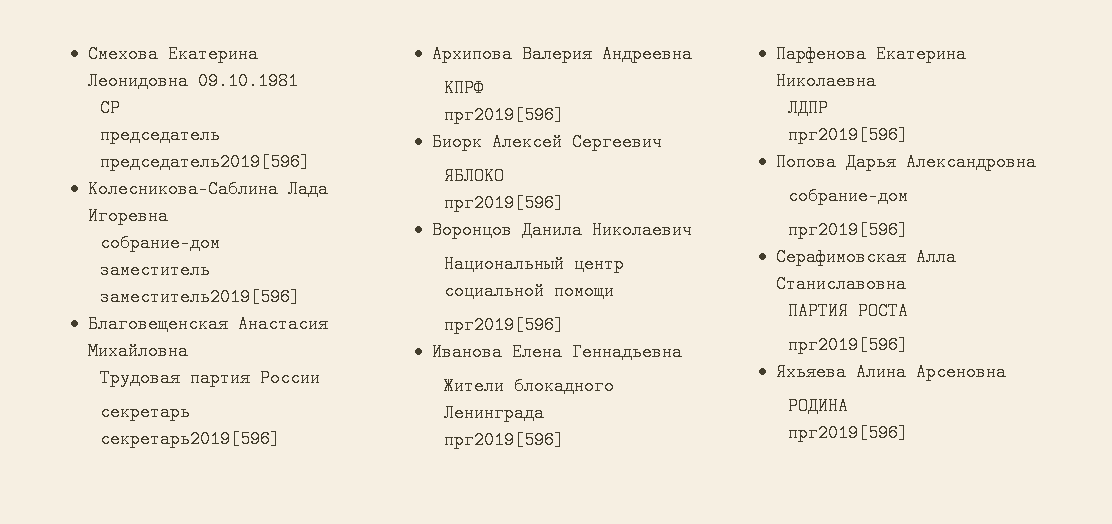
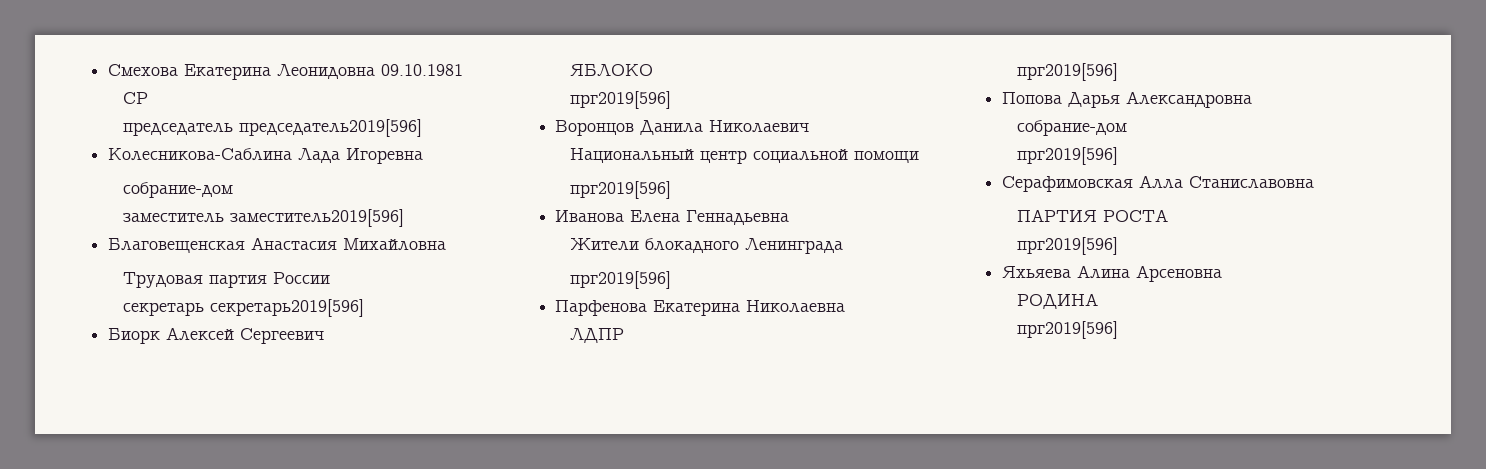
- Архипова Валерия Андреевна
- КПРФ
- прг2019[596]

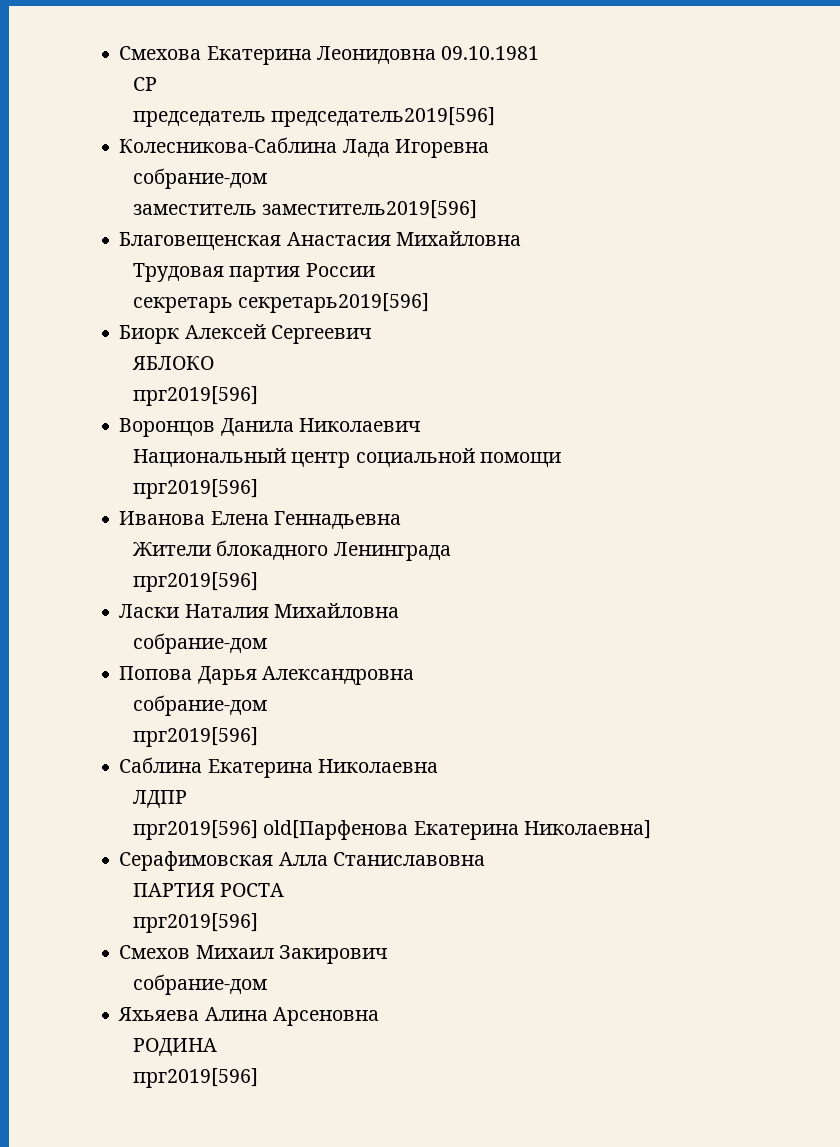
- Парфенова Екатерина Николаевна
- ЛДПР
- прг2019[596]
+ Ласки Наталия Михайловна
+ собрание-дом
+ Саблина Екатерина Николаевна
+ ЛДПР
+ прг2019[596] old[Парфенова Екатерина Николаевна]
+ Смехов Михаил Закирович
+ собрание-дом

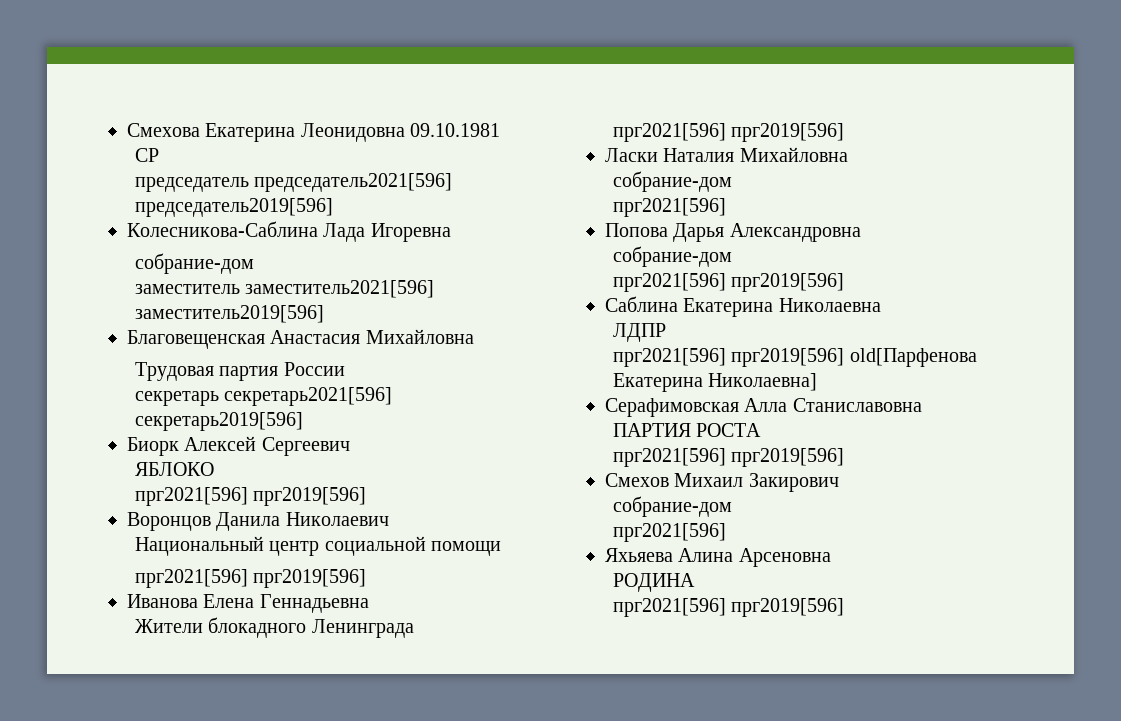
- председатель председатель2019[596]
+ председатель председатель2021[596] председатель2019[596]
- заместитель заместитель2019[596]
+ заместитель заместитель2021[596] заместитель2019[596]
- секретарь секретарь2019[596]
+ секретарь секретарь2021[596] секретарь2019[596]
  ЯБЛОКО
- прг2019[596]
+ прг2021[596] прг2019[596]
  Национальный центр социальной помощи
- прг2019[596]
+ прг2021[596] прг2019[596]
  Жители блокадного Ленинграда
- прг2019[596]
+ прг2021[596] прг2019[596]
  Ласки Наталия Михайловна
  собрание-дом
+ прг2021[596]
  Попова Дарья Александровна
  собрание-дом
- прг2019[596]
+ прг2021[596] прг2019[596]
- прг2019[596] old[Парфенова Екатерина Николаевна]
+ прг2021[596] прг2019[596] old[Парфенова Екатерина Николаевна]
  ПАРТИЯ РОСТА
- прг2019[596]
+ прг2021[596] прг2019[596]
  Смехов Михаил Закирович
  собрание-дом
+ прг2021[596]
  РОДИНА
- прг2019[596]
+ прг2021[596] прг2019[596]

